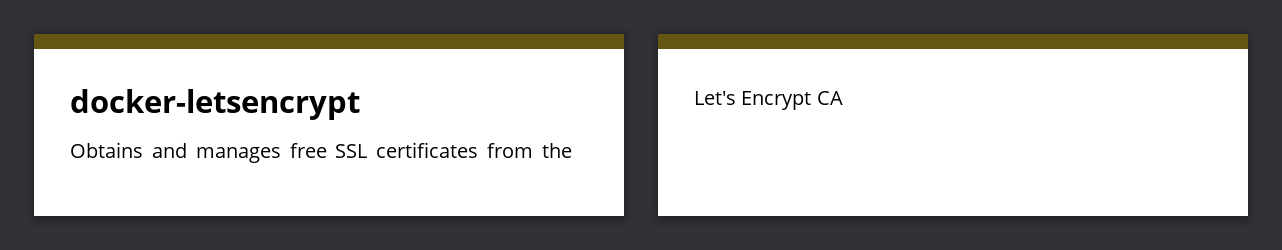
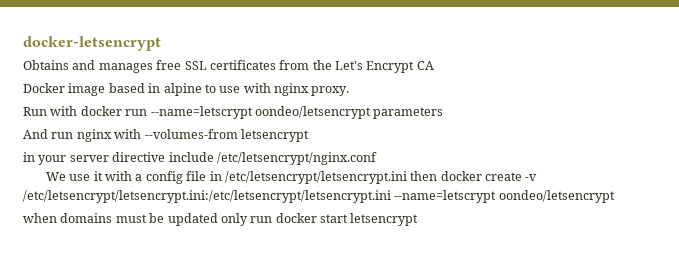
+ Docker image based in alpine to use with nginx proxy.
+ Run with docker run --name=letscrypt oondeo/letsencrypt parameters
+ And run nginx with --volumes-from letsencrypt
+ in your server directive include /etc/letsencrypt/nginx.conf
+ We use it with a config file in /etc/letsencrypt/letsencrypt.ini then docker create -v /etc/letsencrypt/letsencrypt.ini:/etc/letsencrypt/letsencrypt.ini --name=letscrypt oondeo/letsencrypt
+ when domains must be updated only run docker start letsencrypt

